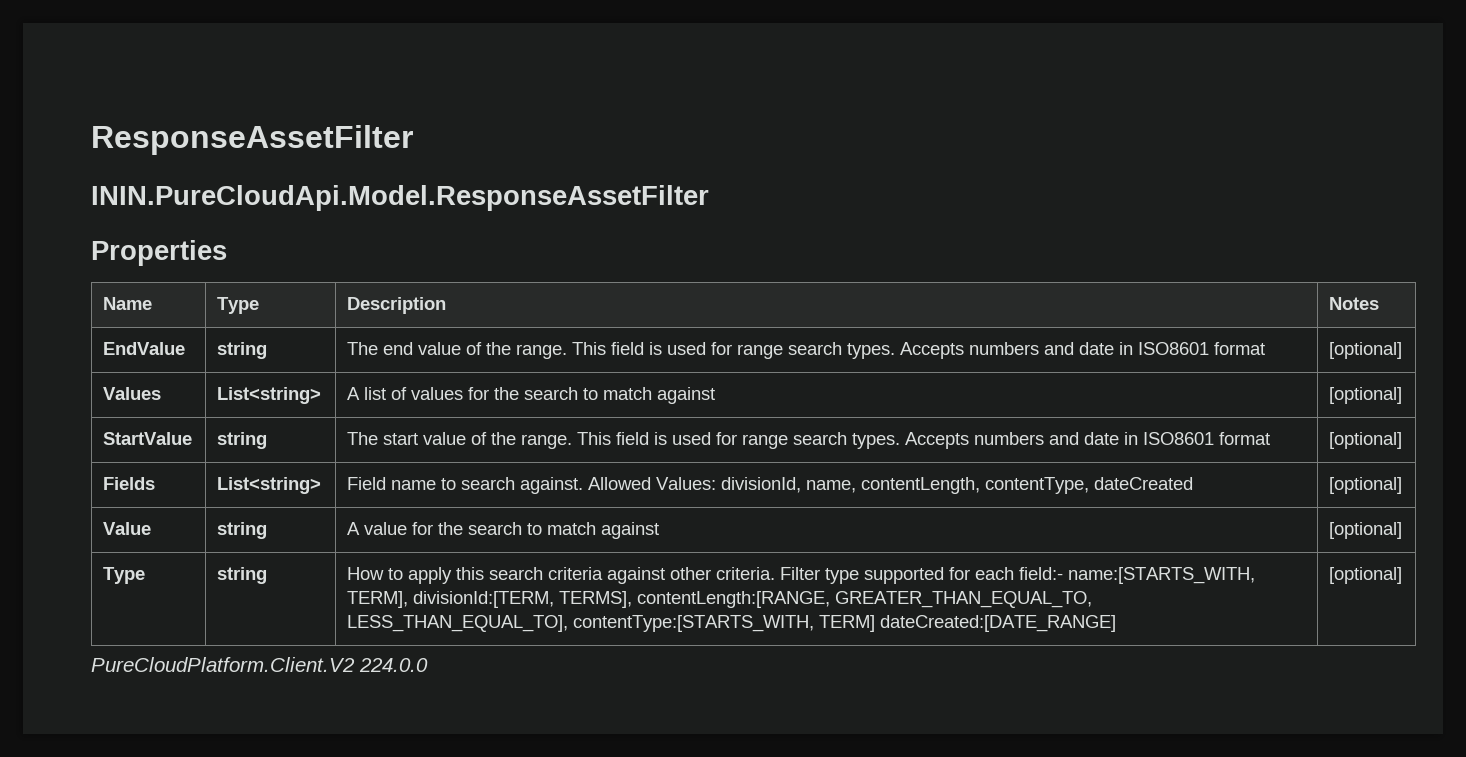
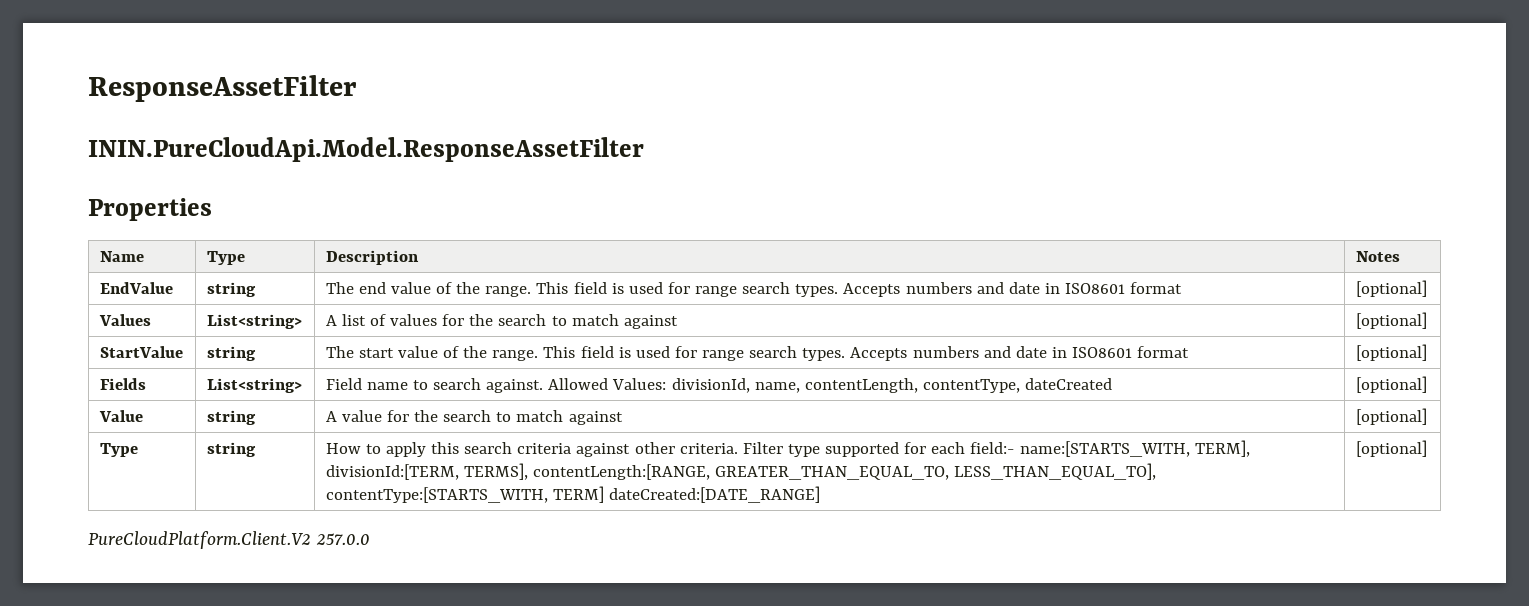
- PureCloudPlatform.Client.V2 224.0.0
+ PureCloudPlatform.Client.V2 257.0.0

